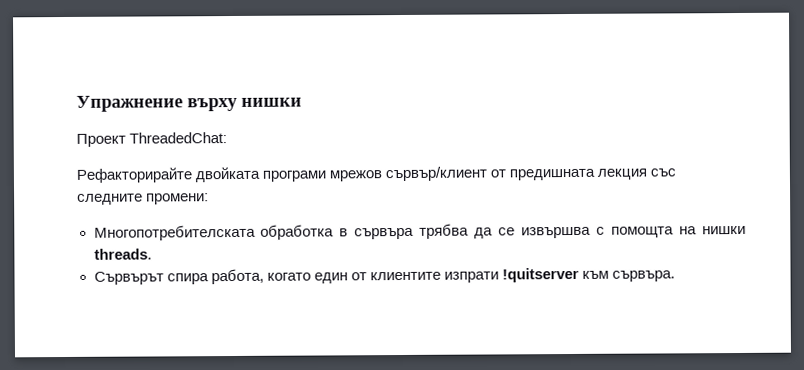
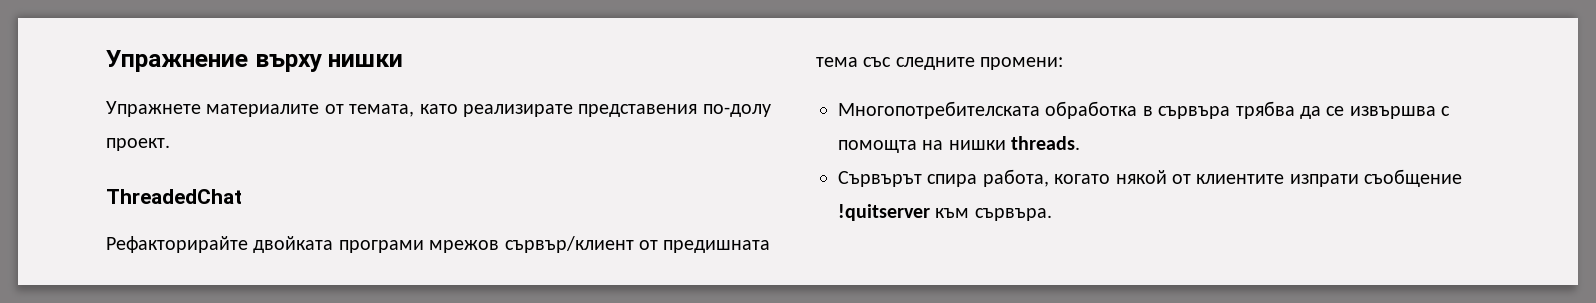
- Проект ThreadedChat:
+ Упражнете материалите от темата, като реализирате представения по-долу проект.
+ ThreadedChat
- Рефакторирайте двойката програми мрежов сървър/клиент от предишната лекция със следните промени:
+ Рефакторирайте двойката програми мрежов сървър/клиент от предишната тема със следните промени:
- Сървърът спира работа, когато един от клиентите изпрати !quitserver към сървъра.
+ Сървърът спира работа, когато някой от клиентите изпрати съобщение !quitserver към сървъра.

